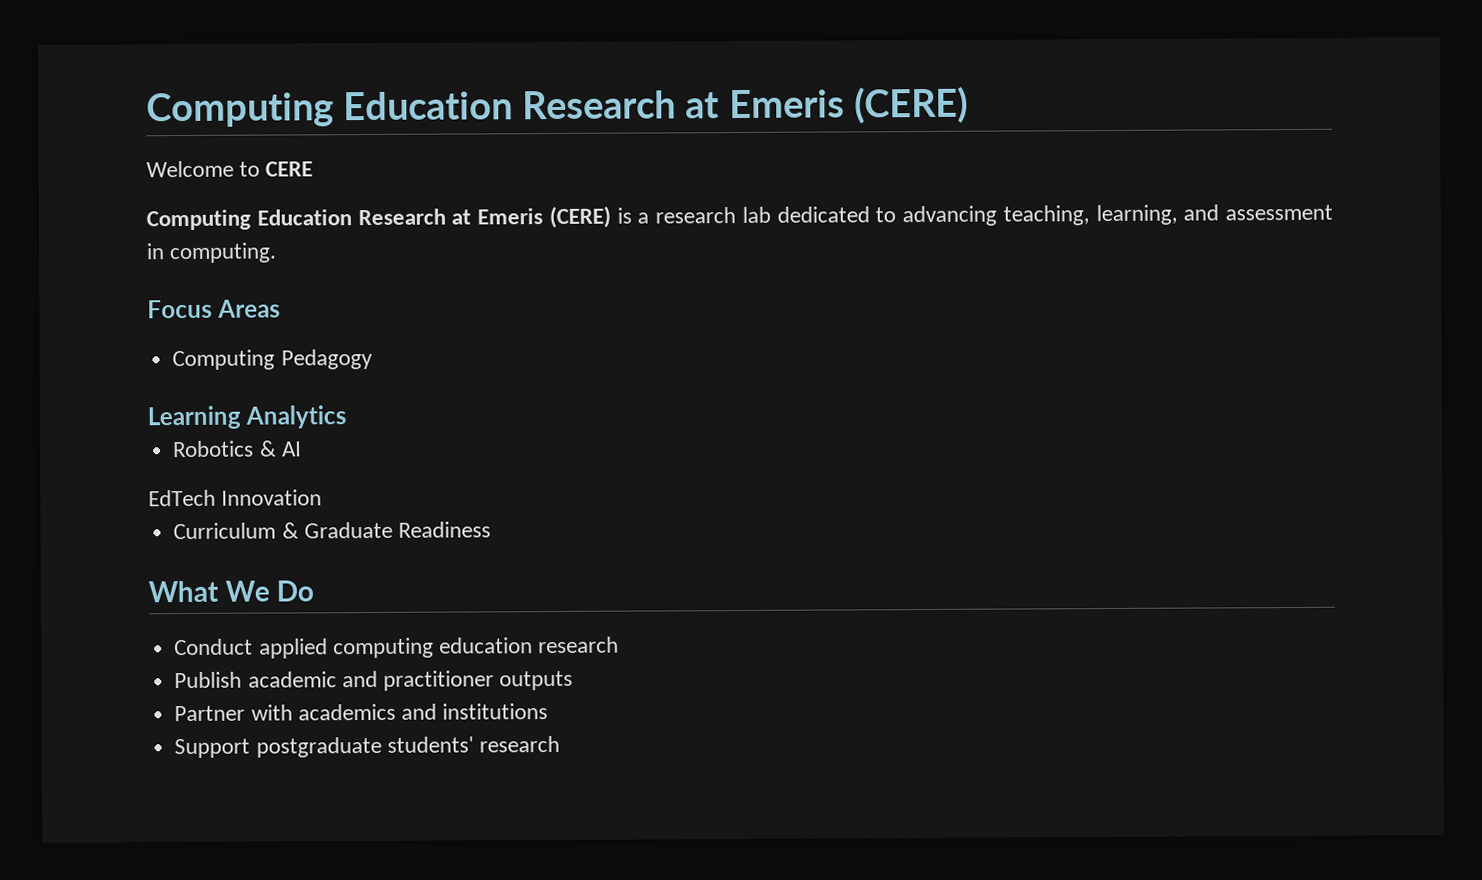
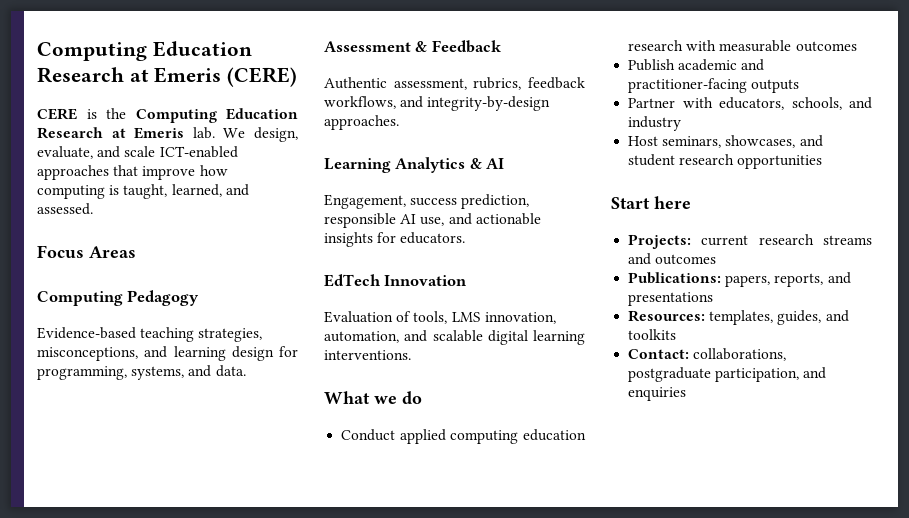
- Welcome to CERE
- Computing Education Research at Emeris (CERE) is a research lab dedicated to advancing teaching, learning, and assessment in computing.
+ CERE is the Computing Education Research at Emeris lab. We design, evaluate, and scale ICT-enabled approaches that improve how computing is taught, learned, and assessed.
  Focus Areas
  Computing Pedagogy
+ Evidence-based teaching strategies, misconceptions, and learning design for programming, systems, and data.
+ Assessment & Feedback
+ Authentic assessment, rubrics, feedback workflows, and integrity-by-design approaches.
- Learning Analytics
- Robotics & AI
+ Learning Analytics & AI
+ Engagement, success prediction, responsible AI use, and actionable insights for educators.
  EdTech Innovation
- Curriculum & Graduate Readiness
+ Evaluation of tools, LMS innovation, automation, and scalable digital learning interventions.
- What We Do
+ What we do
- Conduct applied computing education research
+ Conduct applied computing education research with measurable outcomes
- Publish academic and practitioner outputs
+ Publish academic and practitioner-facing outputs
- Partner with academics and institutions
- Support postgraduate students' research
+ Partner with educators, schools, and industry
+ Host seminars, showcases, and student research opportunities
+ Start here
+ Projects: current research streams and outcomes
+ Publications: papers, reports, and presentations
+ Resources: templates, guides, and toolkits
+ Contact: collaborations, postgraduate participation, and enquiries

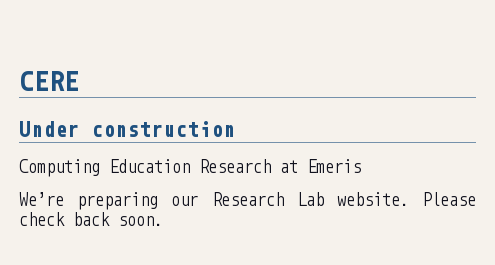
- Computing Education Research at Emeris (CERE)
- CERE is the Computing Education Research at Emeris lab. We design, evaluate, and scale ICT-enabled approaches that improve how computing is taught, learned, and assessed.
- Focus Areas
- Computing Pedagogy
- Evidence-based teaching strategies, misconceptions, and learning design for programming, systems, and data.
- Assessment & Feedback
- Authentic assessment, rubrics, feedback workflows, and integrity-by-design approaches.
- Learning Analytics & AI
- Engagement, success prediction, responsible AI use, and actionable insights for educators.
- EdTech Innovation
- Evaluation of tools, LMS innovation, automation, and scalable digital learning interventions.
- What we do
- Conduct applied computing education research with measurable outcomes
- Publish academic and practitioner-facing outputs
- Partner with educators, schools, and industry
- Host seminars, showcases, and student research opportunities
- Start here
- Projects: current research streams and outcomes
- Publications: papers, reports, and presentations
- Resources: templates, guides, and toolkits
- Contact: collaborations, postgraduate participation, and enquiries
+ CERE
+ Under construction
+ Computing Education Research at Emeris
+ We’re preparing our Research Lab website. Please check back soon.

